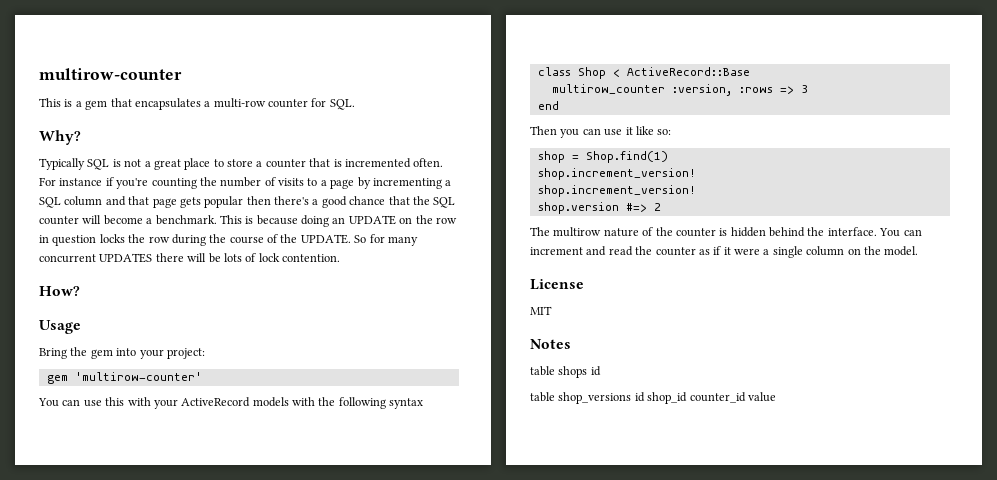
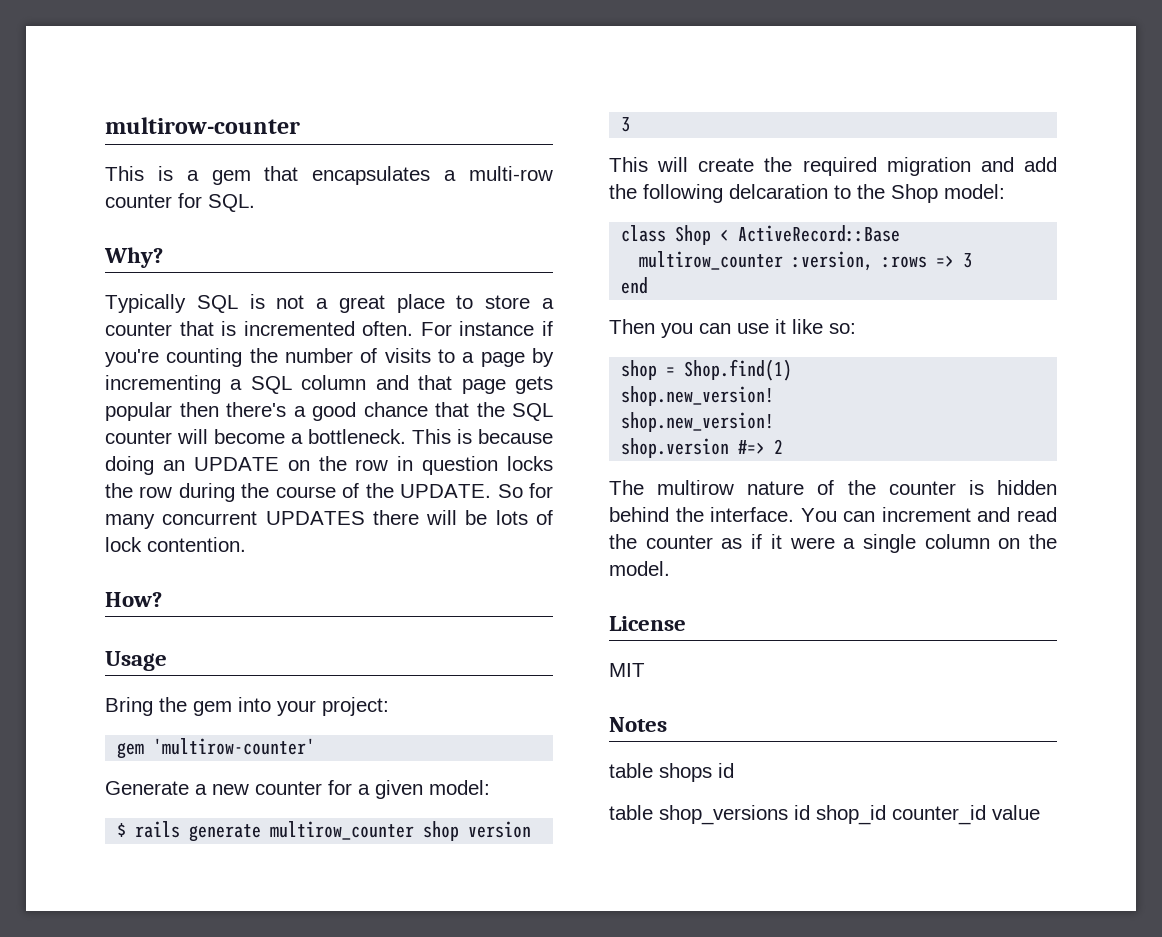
- For instance if you're counting the number of visits to a page by incrementing a SQL column and that page gets popular then there's a good chance that the SQL counter will become a benchmark.
+ For instance if you're counting the number of visits to a page by incrementing a SQL column and that page gets popular then there's a good chance that the SQL counter will become a bottleneck.
- You can use this with your ActiveRecord models with the following syntax
+ Generate a new counter for a given model:
+ $ rails generate multirow_counter shop version 3
+ This will create the required migration and add the following delcaration to the Shop model:
  shop = Shop.find(1)
- shop.increment_version!
- shop.increment_version!
+ shop.new_version!
+ shop.new_version!

